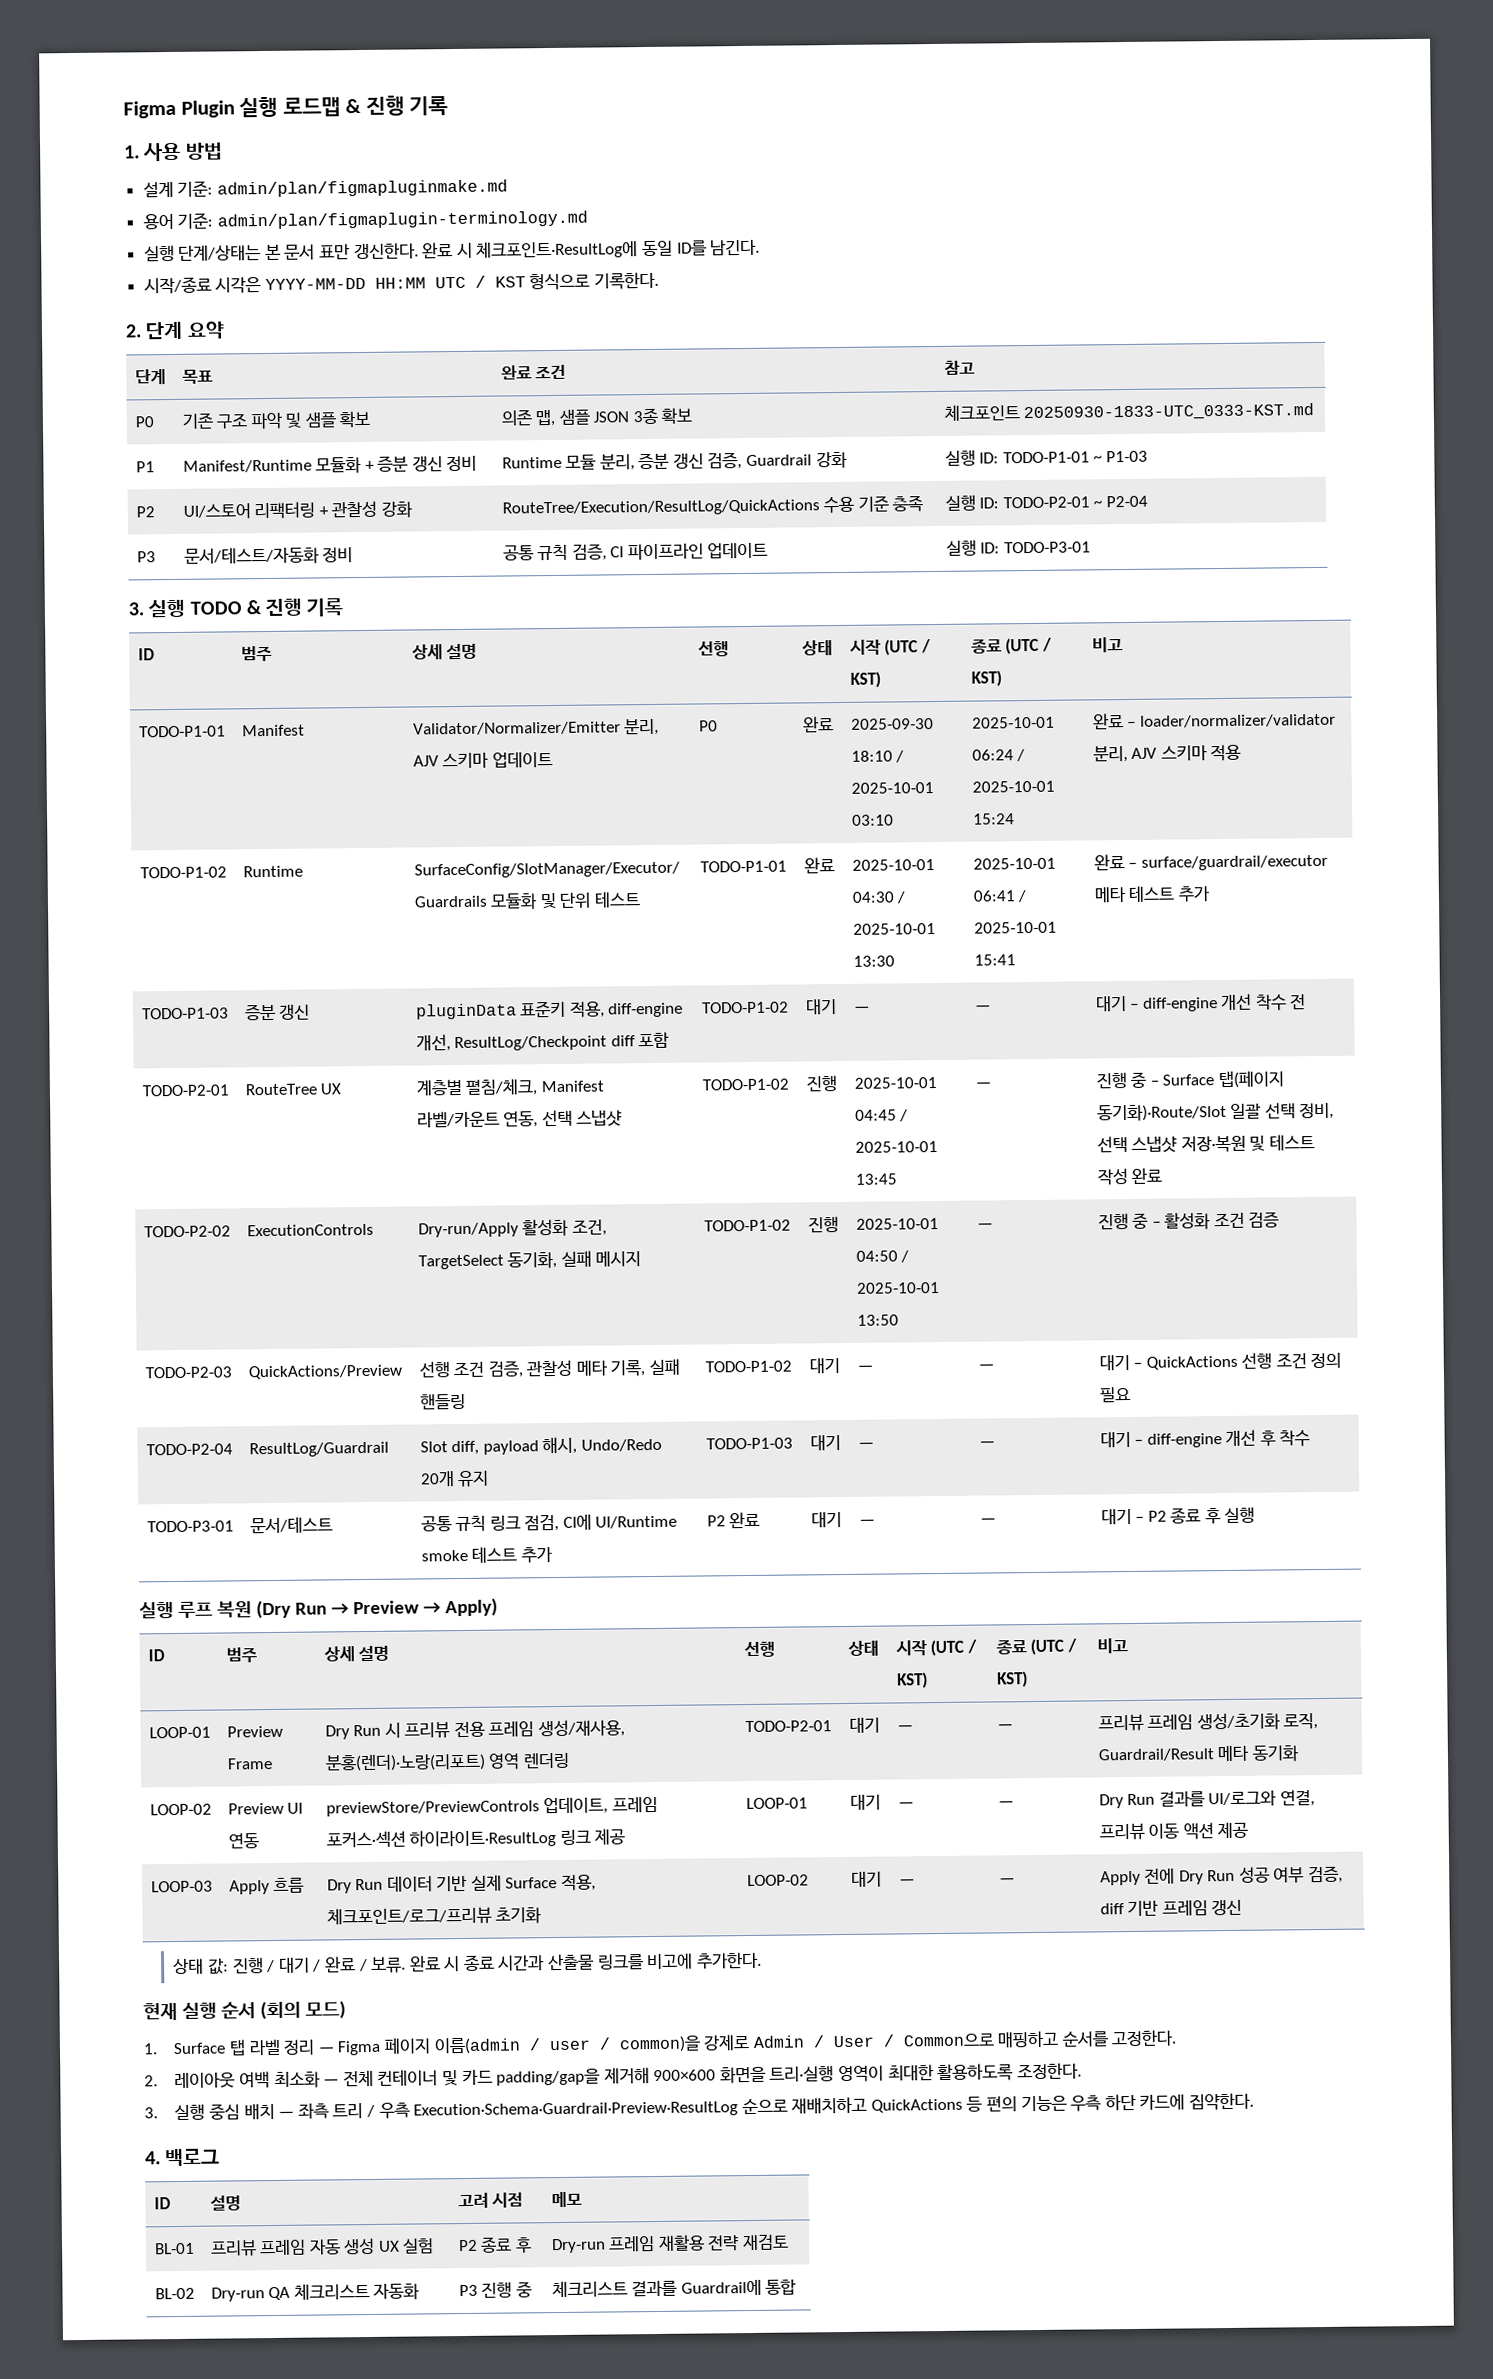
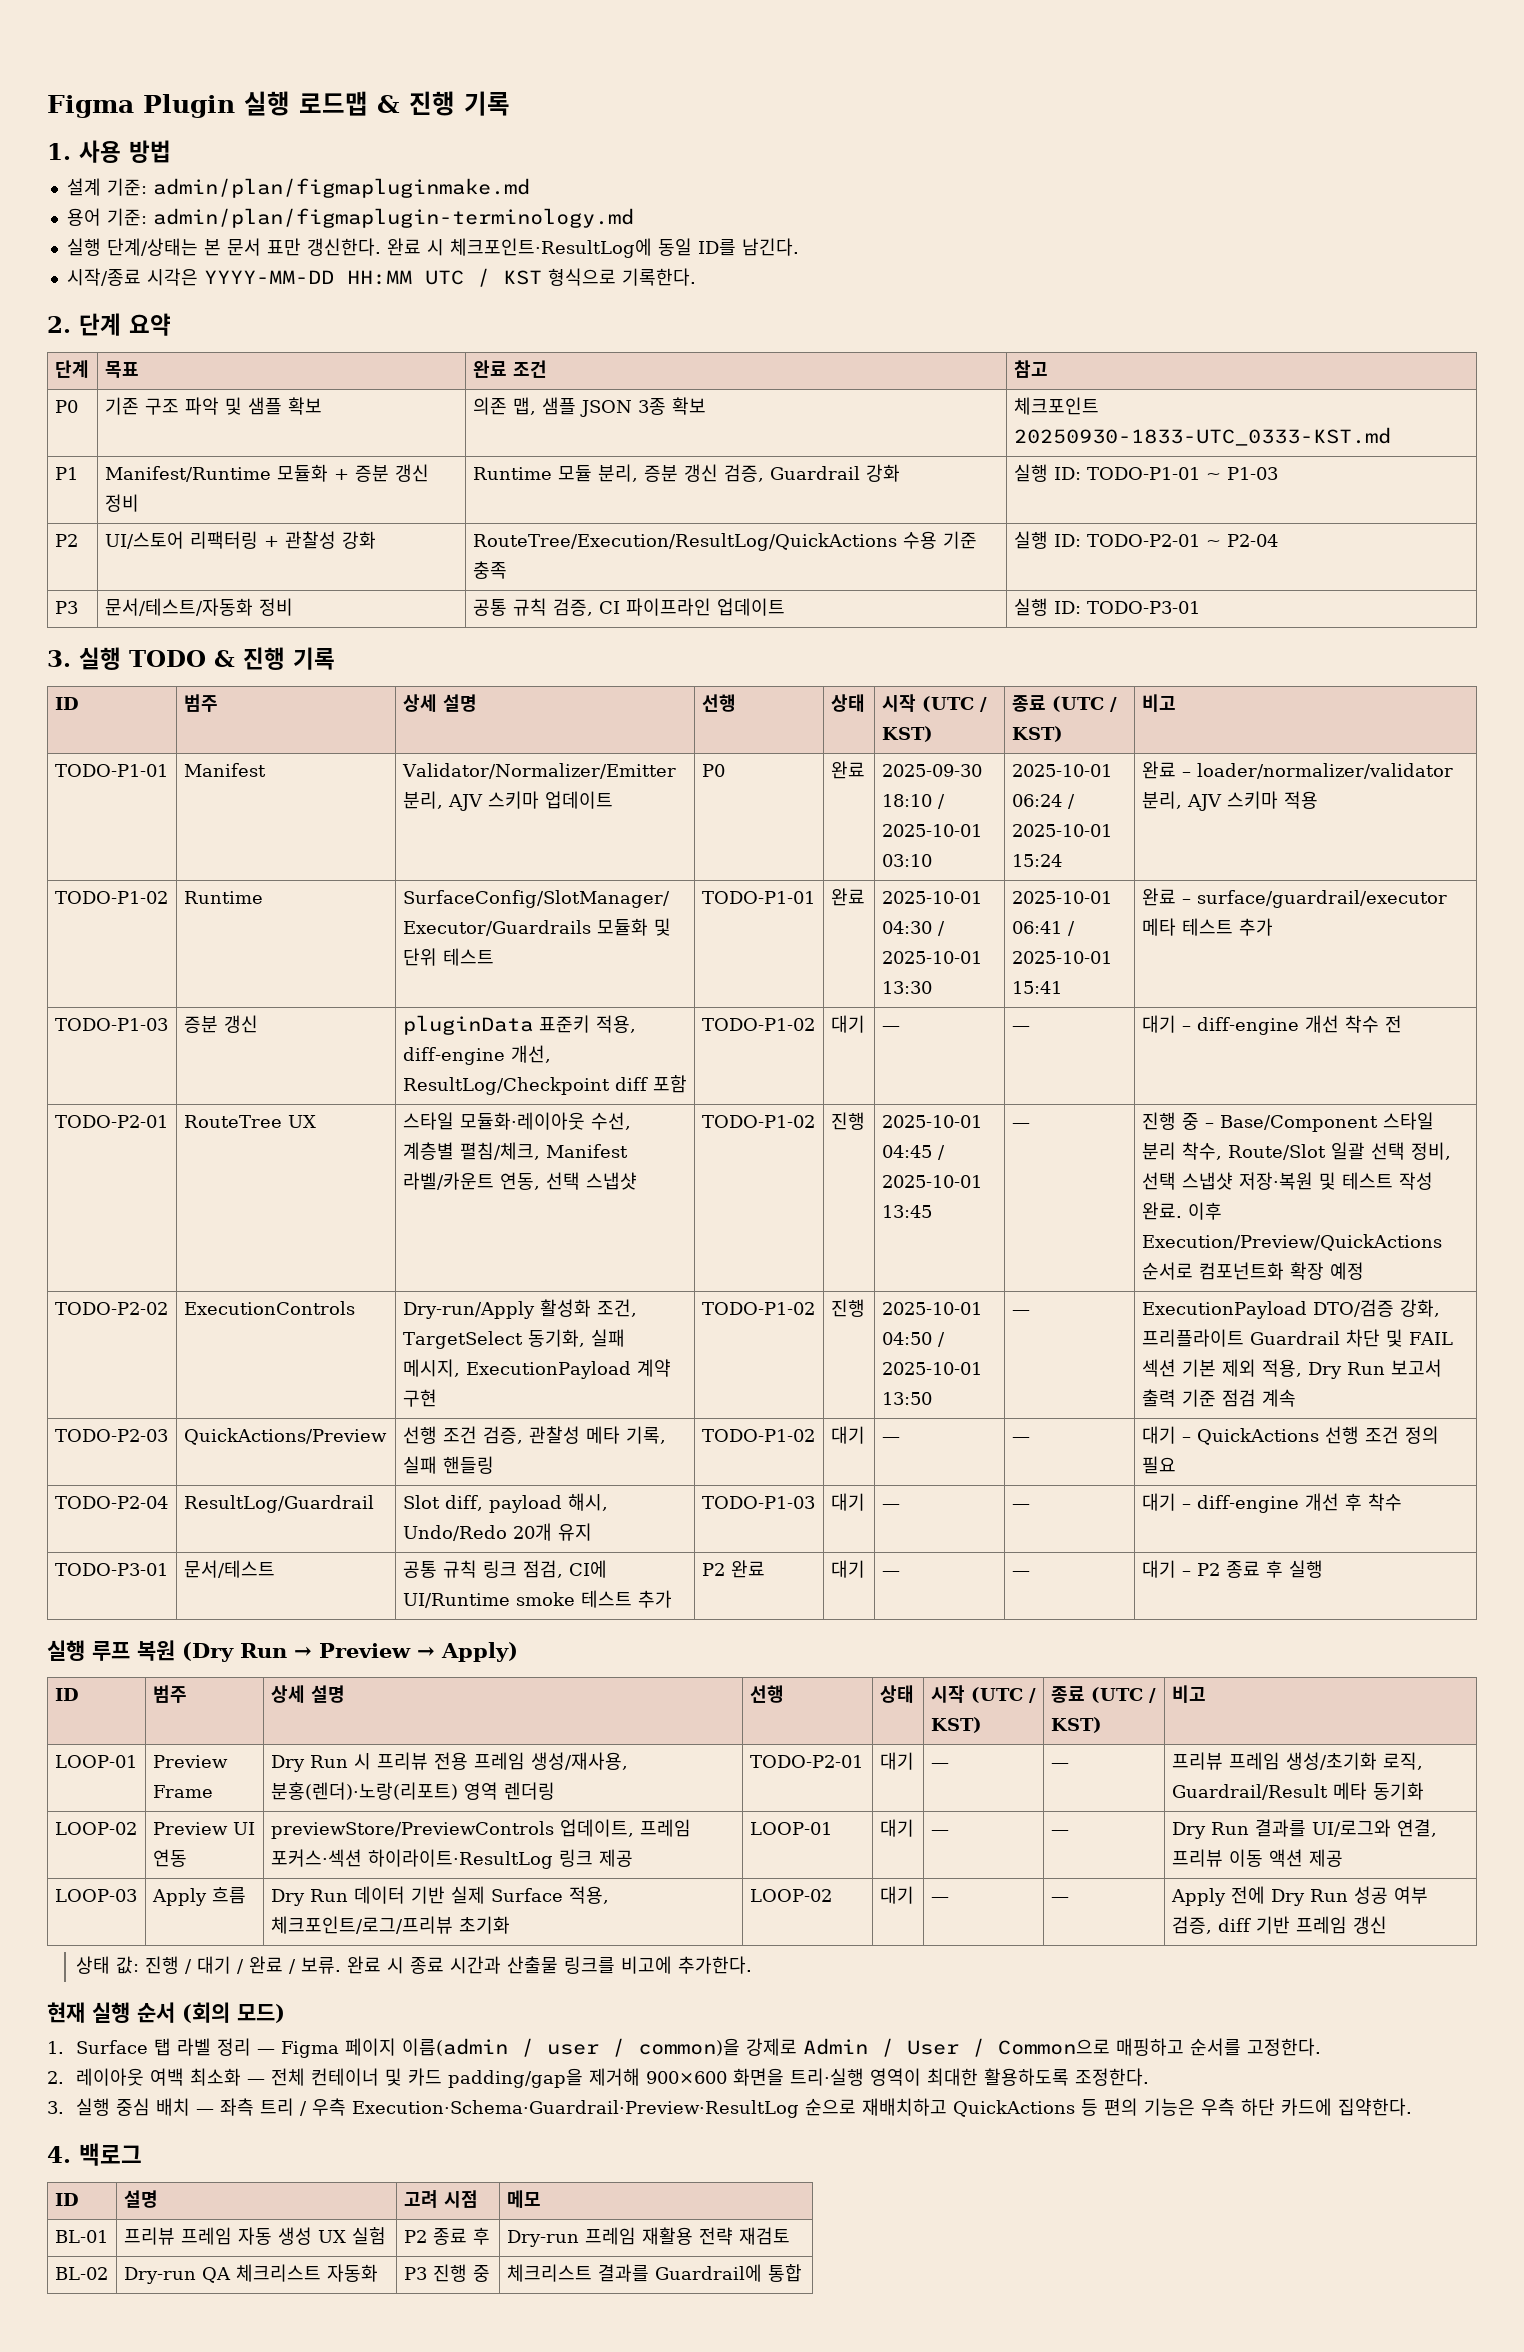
- 계층별 펼침/체크, Manifest 라벨/카운트 연동, 선택 스냅샷
+ 스타일 모듈화·레이아웃 수선, 계층별 펼침/체크, Manifest 라벨/카운트 연동, 선택 스냅샷
- 진행 중 – Surface 탭(페이지 동기화)·Route/Slot 일괄 선택 정비, 선택 스냅샷 저장·복원 및 테스트 작성 완료
+ 진행 중 – Base/Component 스타일 분리 착수, Route/Slot 일괄 선택 정비, 선택 스냅샷 저장·복원 및 테스트 작성 완료. 이후 Execution/Preview/QuickActions 순서로 컴포넌트화 확장 예정
- TODO-P2-02 | ExecutionControls | Dry-run/Apply 활성화 조건, TargetSelect 동기화, 실패 메시지 | TODO-P1-02 | 진행 | 2025-10-01 04:50 / 2025-10-01 13:50 | — | 진행 중 – 활성화 조건 검증
+ TODO-P2-02 | ExecutionControls | Dry-run/Apply 활성화 조건, TargetSelect 동기화, 실패 메시지, ExecutionPayload 계약 구현 | TODO-P1-02 | 진행 | 2025-10-01 04:50 / 2025-10-01 13:50 | — | ExecutionPayload DTO/검증 강화, 프리플라이트 Guardrail 차단 및 FAIL 섹션 기본 제외 적용, Dry Run 보고서 출력 기준 점검 계속

